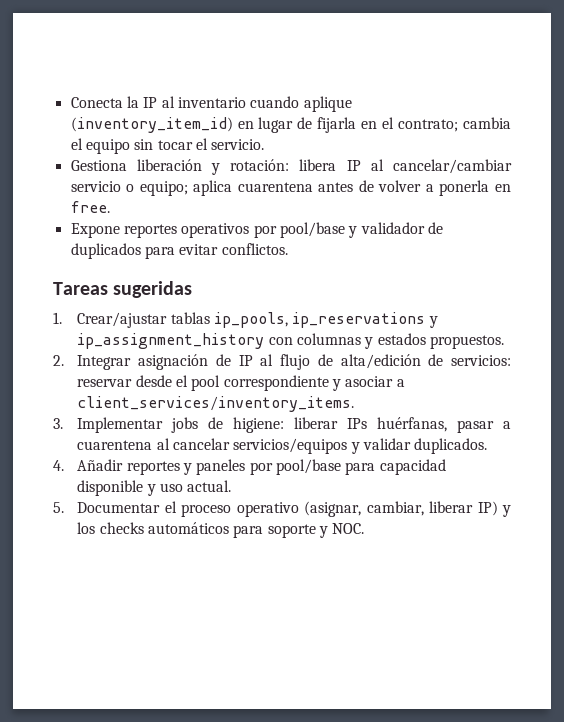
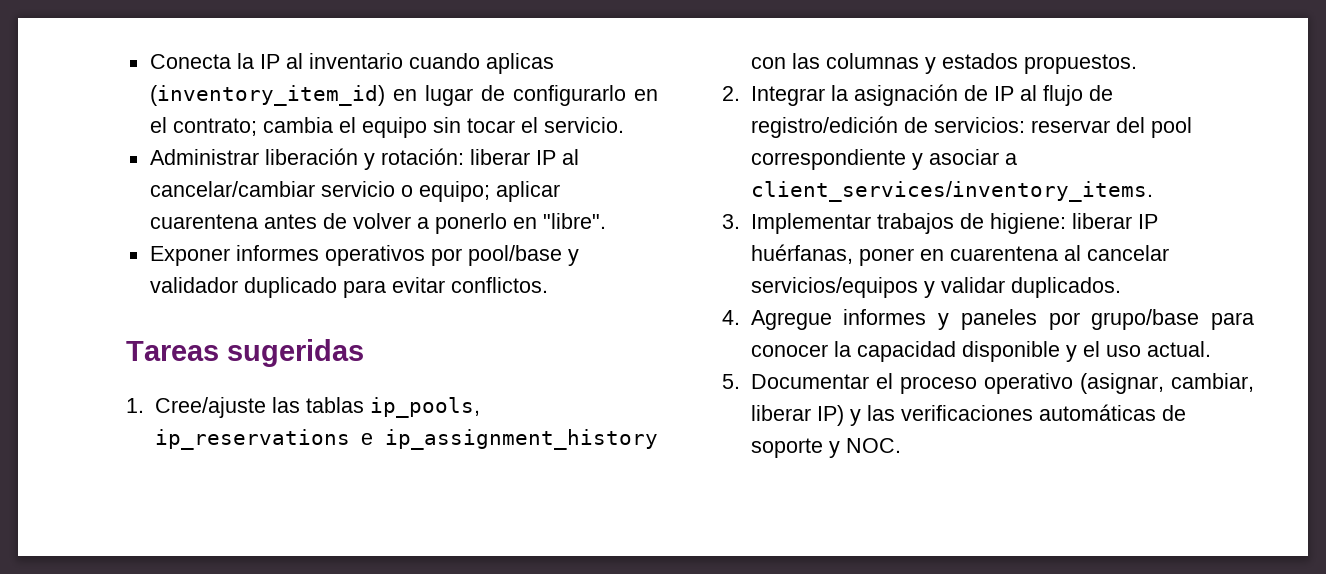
- Conecta la IP al inventario cuando aplique (inventory_item_id) en lugar de fijarla en el contrato; cambia el equipo sin tocar el servicio.
+ Conecta la IP al inventario cuando aplicas (inventory_item_id) en lugar de configurarlo en el contrato; cambia el equipo sin tocar el servicio.
- Gestiona liberación y rotación: libera IP al cancelar/cambiar servicio o equipo; aplica cuarentena antes de volver a ponerla en free.
- Expone reportes operativos por pool/base y validador de duplicados para evitar conflictos.
+ Administrar liberación y rotación: liberar IP al cancelar/cambiar servicio o equipo; aplicar cuarentena antes de volver a ponerlo en "libre".
+ Exponer informes operativos por pool/base y validador duplicado para evitar conflictos.
- 1. Crear/ajustar tablas ip_pools, ip_reservations y ip_assignment_history con columnas y estados propuestos.
+ 1. Cree/ajuste las tablas ip_pools, ip_reservations e ip_assignment_history con las columnas y estados propuestos.
- 2. Integrar asignación de IP al flujo de alta/edición de servicios: reservar desde el pool correspondiente y asociar a client_services/inventory_items.
+ 2. Integrar la asignación de IP al flujo de registro/edición de servicios: reservar del pool correspondiente y asociar a client_services/inventory_items.
- 3. Implementar jobs de higiene: liberar IPs huérfanas, pasar a cuarentena al cancelar servicios/equipos y validar duplicados.
+ 3. Implementar trabajos de higiene: liberar IP huérfanas, poner en cuarentena al cancelar servicios/equipos y validar duplicados.
- 4. Añadir reportes y paneles por pool/base para capacidad disponible y uso actual.
+ 4. Agregue informes y paneles por grupo/base para conocer la capacidad disponible y el uso actual.
- 5. Documentar el proceso operativo (asignar, cambiar, liberar IP) y los checks automáticos para soporte y NOC.
+ 5. Documentar el proceso operativo (asignar, cambiar, liberar IP) y las verificaciones automáticas de soporte y NOC.

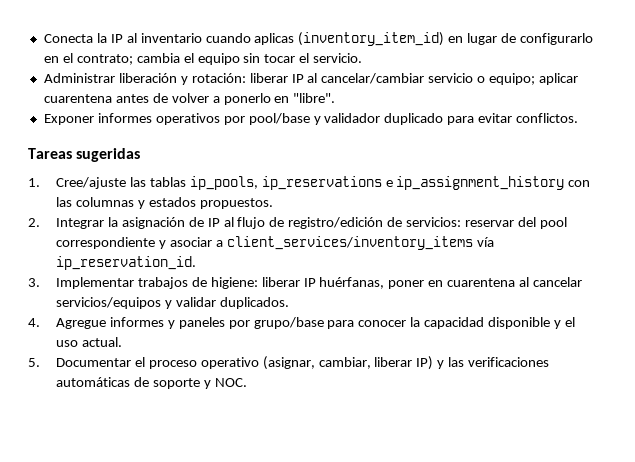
- 2. Integrar la asignación de IP al flujo de registro/edición de servicios: reservar del pool correspondiente y asociar a client_services/inventory_items.
+ 2. Integrar la asignación de IP al flujo de registro/edición de servicios: reservar del pool correspondiente y asociar a client_services/inventory_items vía ip_reservation_id.

